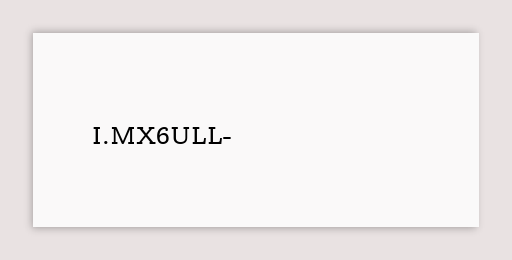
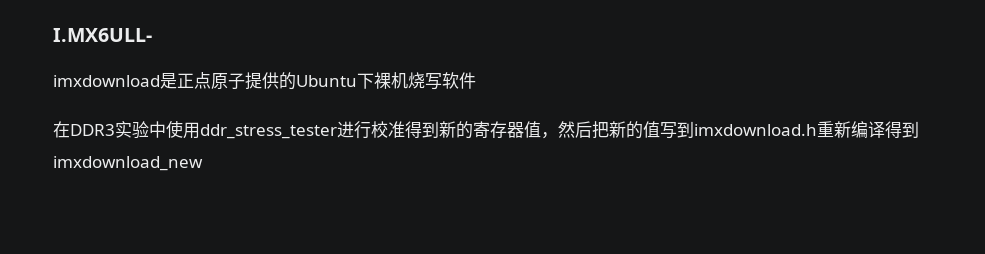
+ imxdownload是正点原子提供的Ubuntu下裸机烧写软件
+ 在DDR3实验中使用ddr_stress_tester进行校准得到新的寄存器值，然后把新的值写到imxdownload.h重新编译得到imxdownload_new

